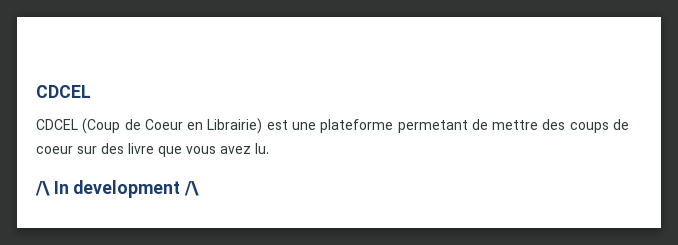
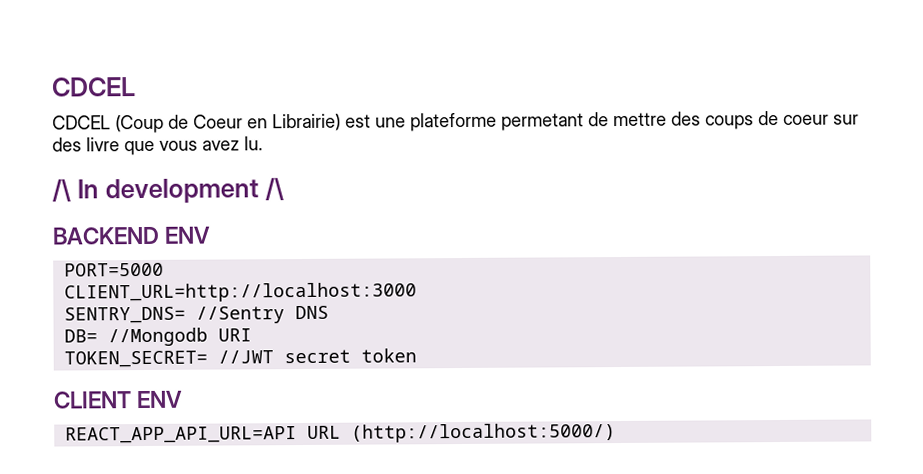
+ BACKEND ENV
+ PORT=5000
+ CLIENT_URL=http://localhost:3000
+ SENTRY_DNS= //Sentry DNS
+ DB= //Mongodb URI
+ TOKEN_SECRET= //JWT secret token
+ CLIENT ENV
+ REACT_APP_API_URL=API URL (http://localhost:5000/)

